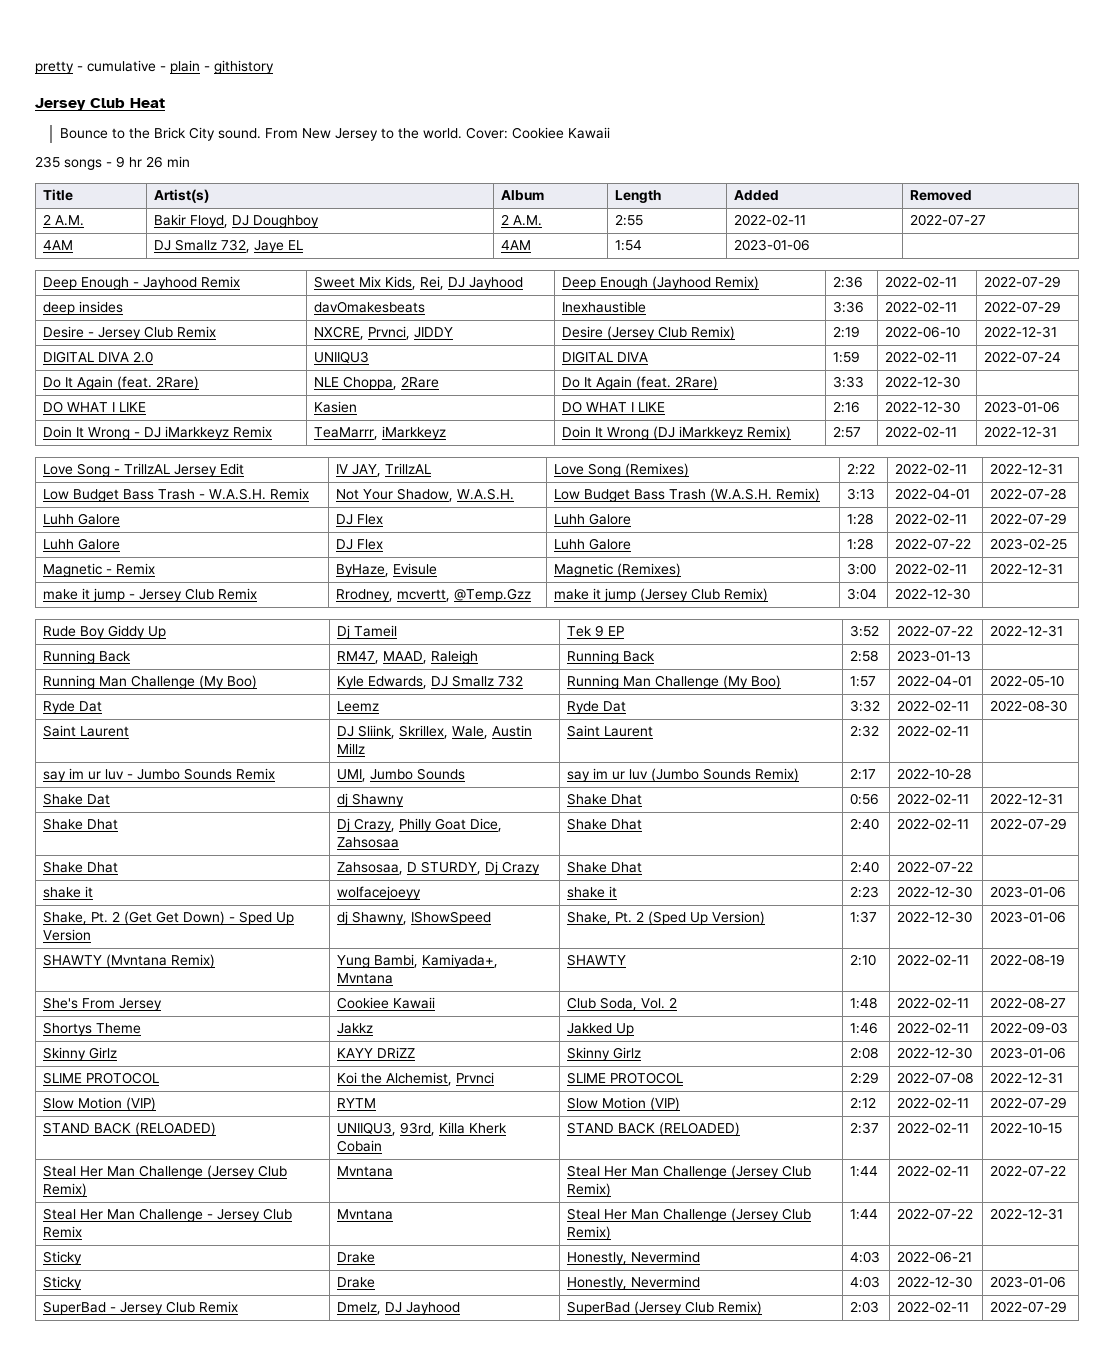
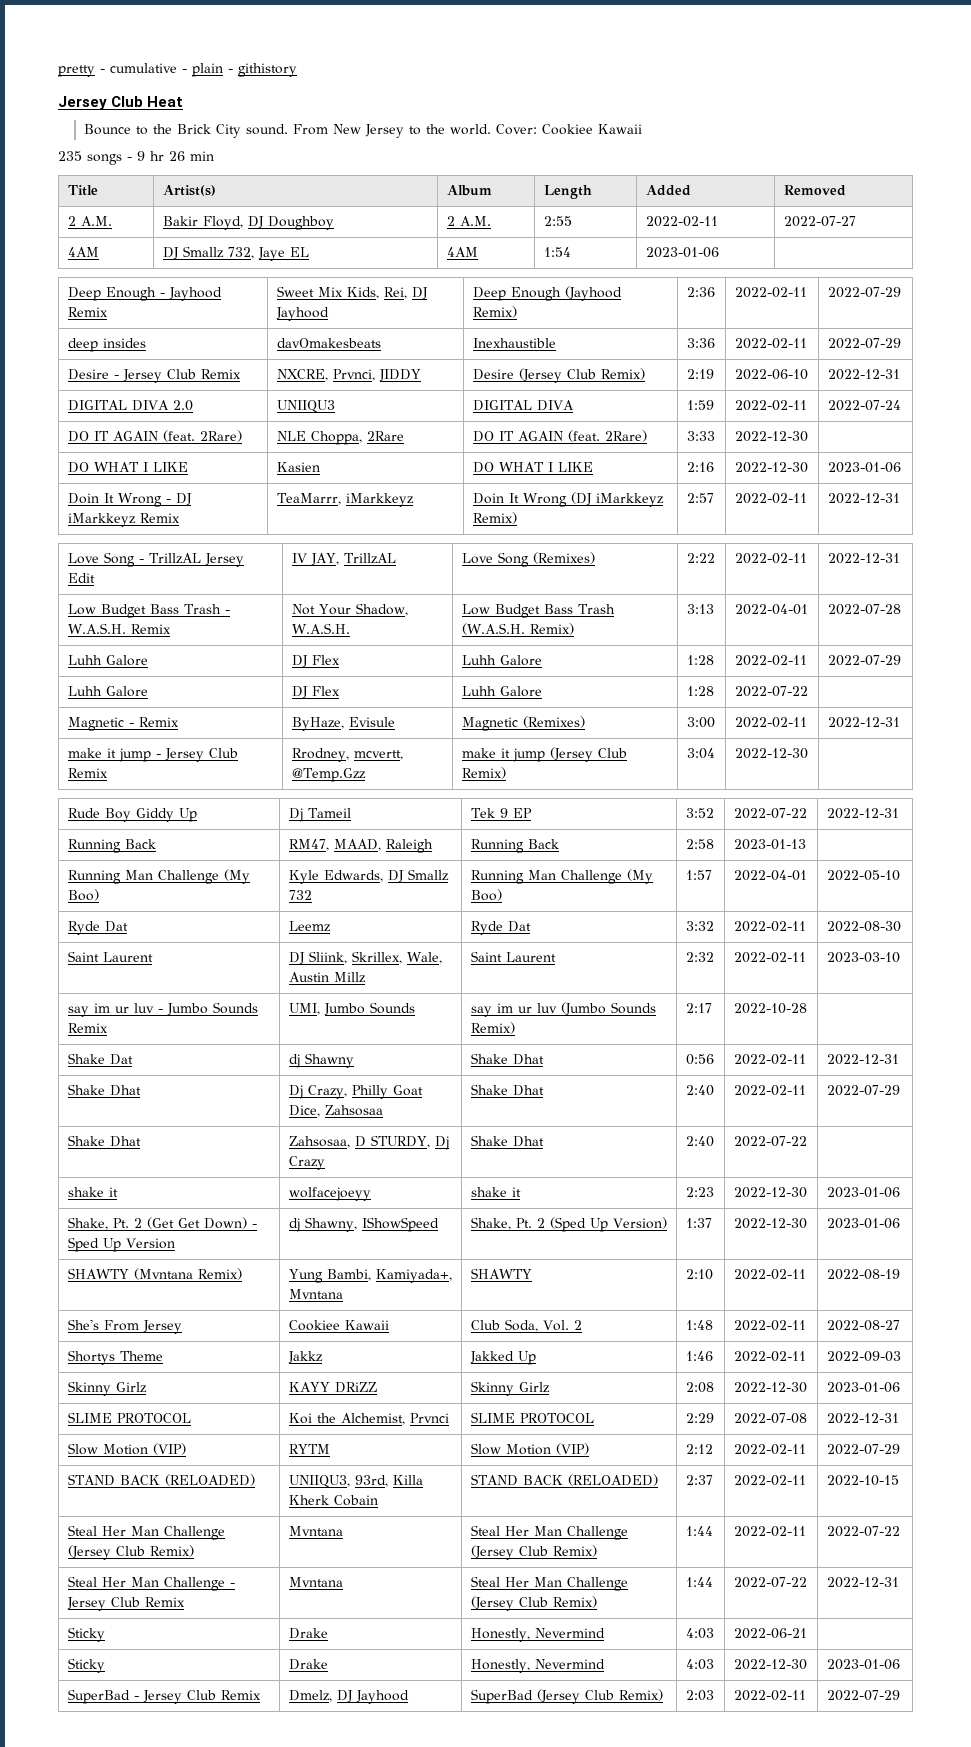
- Do It Again (feat. 2Rare) | NLE Choppa, 2Rare | Do It Again (feat. 2Rare) | 3:33 | 2022-12-30 |
+ DO IT AGAIN (feat. 2Rare) | NLE Choppa, 2Rare | DO IT AGAIN (feat. 2Rare) | 3:33 | 2022-12-30 |
- Luhh Galore | DJ Flex | Luhh Galore | 1:28 | 2022-07-22 | 2023-02-25
+ Luhh Galore | DJ Flex | Luhh Galore | 1:28 | 2022-07-22 |
- Saint Laurent | DJ Sliink, Skrillex, Wale, Austin Millz | Saint Laurent | 2:32 | 2022-02-11 |
+ Saint Laurent | DJ Sliink, Skrillex, Wale, Austin Millz | Saint Laurent | 2:32 | 2022-02-11 | 2023-03-10

